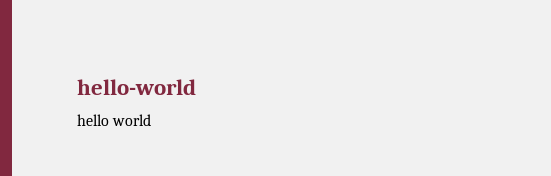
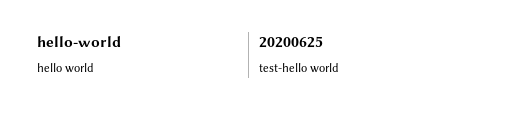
+ 20200625
+ test-hello world

